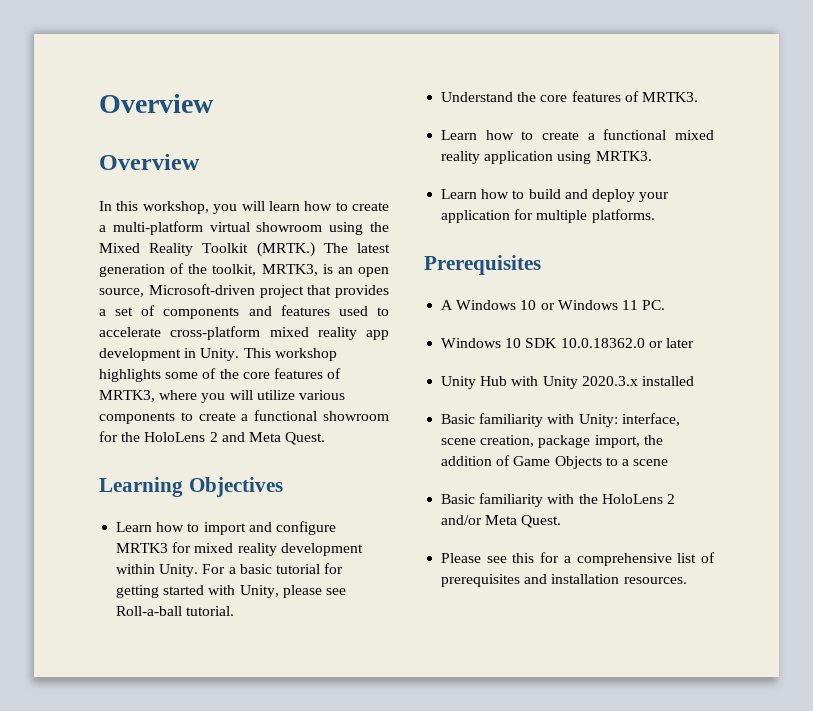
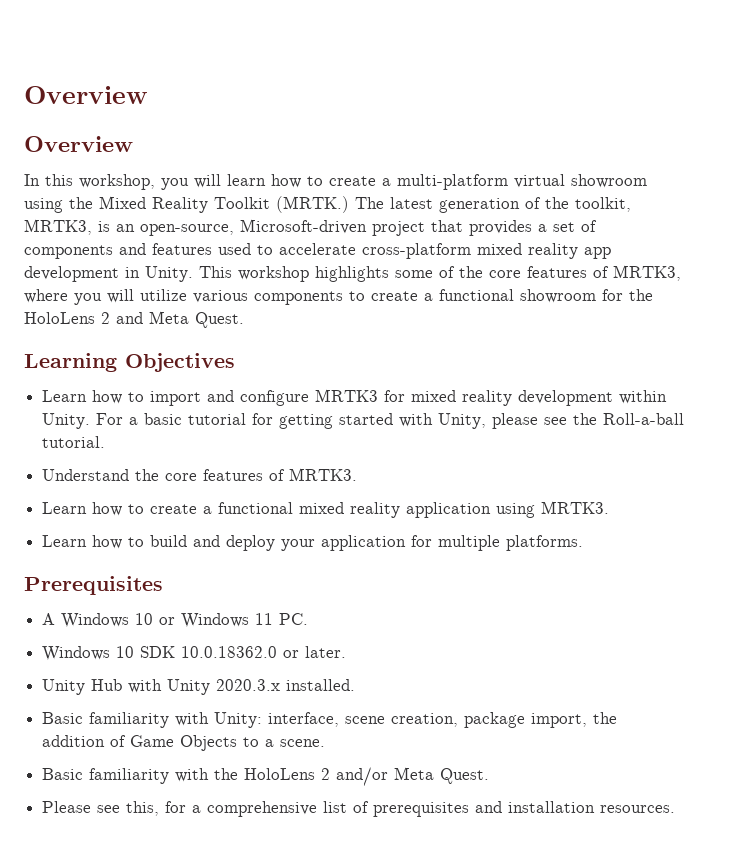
- The latest generation of the toolkit, MRTK3, is an open source, Microsoft-driven project that provides a set of components and features used to accelerate cross-platform mixed reality app development in Unity.
+ The latest generation of the toolkit, MRTK3, is an open-source, Microsoft-driven project that provides a set of components and features used to accelerate cross-platform mixed reality app development in Unity.
- For a basic tutorial for getting started with Unity, please see Roll-a-ball tutorial.
+ For a basic tutorial for getting started with Unity, please see the Roll-a-ball tutorial.
- Windows 10 SDK 10.0.18362.0 or later
+ Windows 10 SDK 10.0.18362.0 or later.
- Unity Hub with Unity 2020.3.x installed
+ Unity Hub with Unity 2020.3.x installed.
- Basic familiarity with Unity: interface, scene creation, package import, the addition of Game Objects to a scene
+ Basic familiarity with Unity: interface, scene creation, package import, the addition of Game Objects to a scene.
- Please see this for a comprehensive list of prerequisites and installation resources.
+ Please see this, for a comprehensive list of prerequisites and installation resources.

